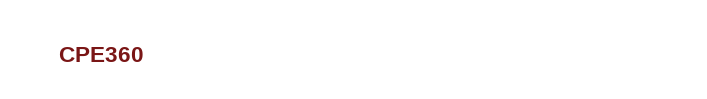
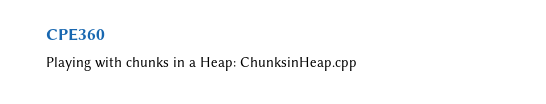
+ Playing with chunks in a Heap: ChunksinHeap.cpp

